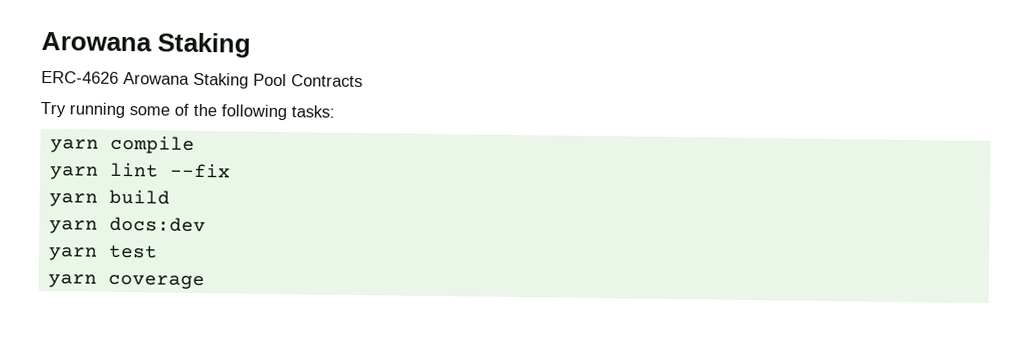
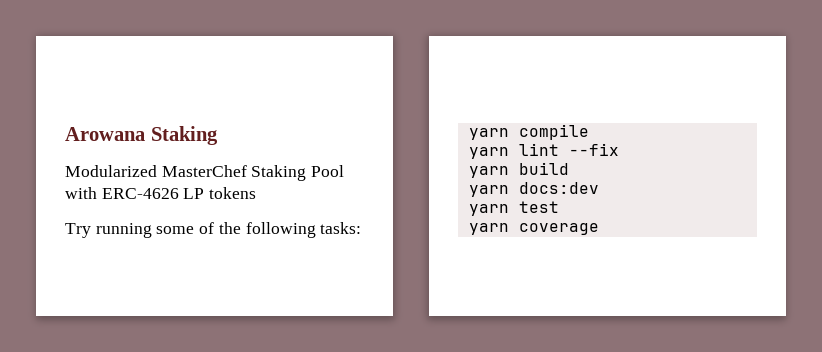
- ERC-4626 Arowana Staking Pool Contracts
+ Modularized MasterChef Staking Pool with ERC-4626 LP tokens

